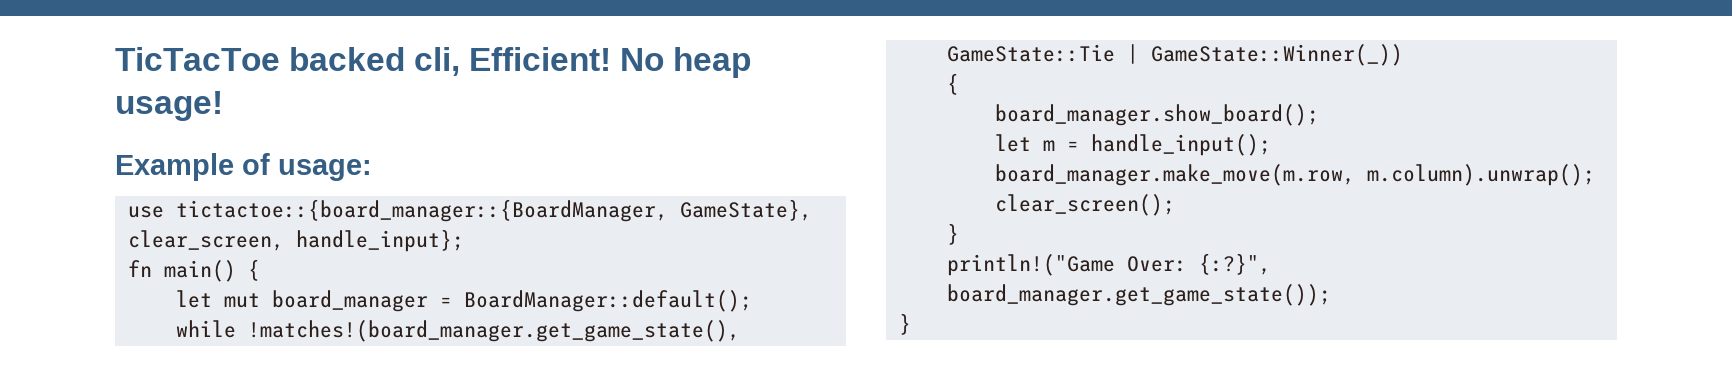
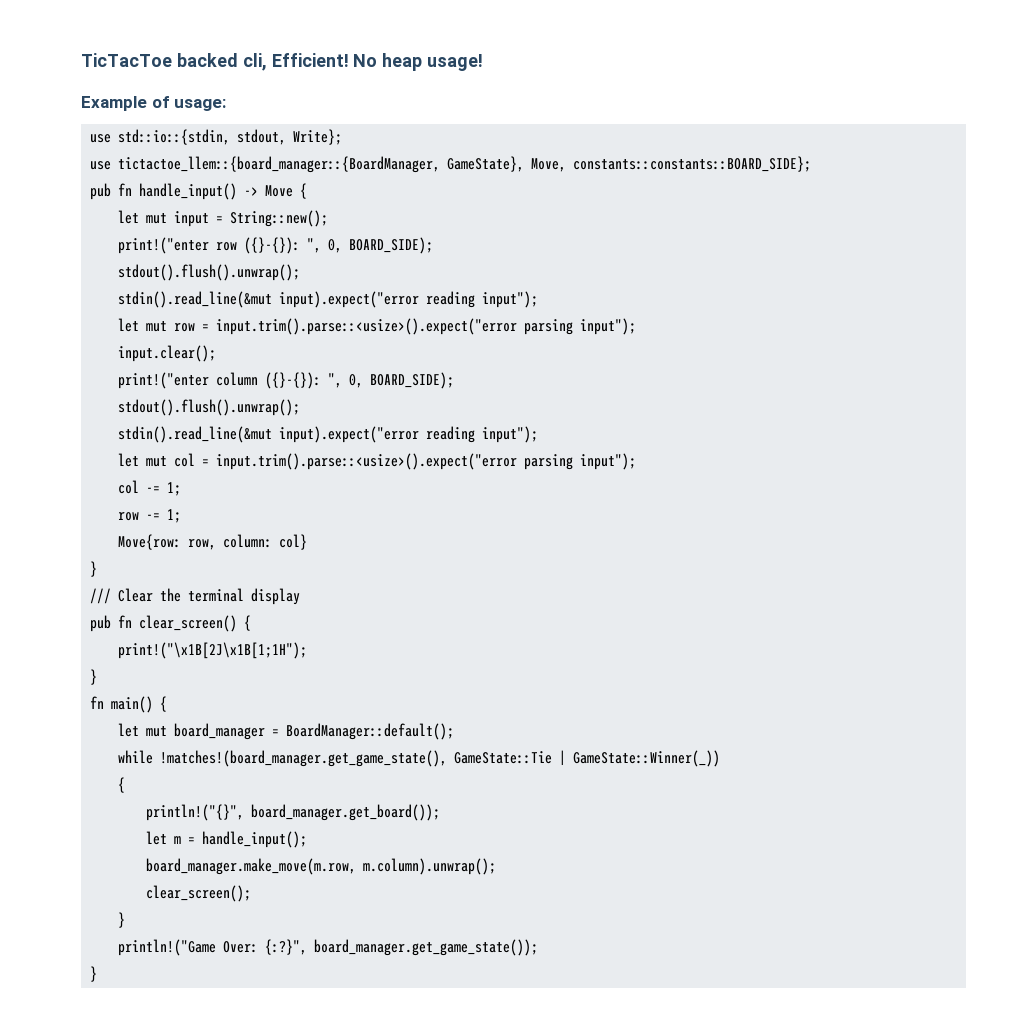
- use tictactoe::{board_manager::{BoardManager, GameState}, clear_screen, handle_input};
+ use std::io::{stdin, stdout, Write};
+ use tictactoe_llem::{board_manager::{BoardManager, GameState}, Move, constants::constants::BOARD_SIDE};
+ pub fn handle_input() -> Move {
+ let mut input = String::new();
+ print!("enter row ({}-{}): ", 0, BOARD_SIDE);
+ stdout().flush().unwrap();
+ stdin().read_line(&mut input).expect("error reading input");
+ let mut row = input.trim().parse::<usize>().expect("error parsing input");
+ input.clear();
+ print!("enter column ({}-{}): ", 0, BOARD_SIDE);
+ stdout().flush().unwrap();
+ stdin().read_line(&mut input).expect("error reading input");
+ let mut col = input.trim().parse::<usize>().expect("error parsing input");
+ col -= 1;
+ row -= 1;
+ Move{row: row, column: col}
+ }
+ /// Clear the terminal display
+ pub fn clear_screen() {
+ print!("\x1B[2J\x1B[1;1H");
+ }
- board_manager.show_board();
+ println!("{}", board_manager.get_board());

